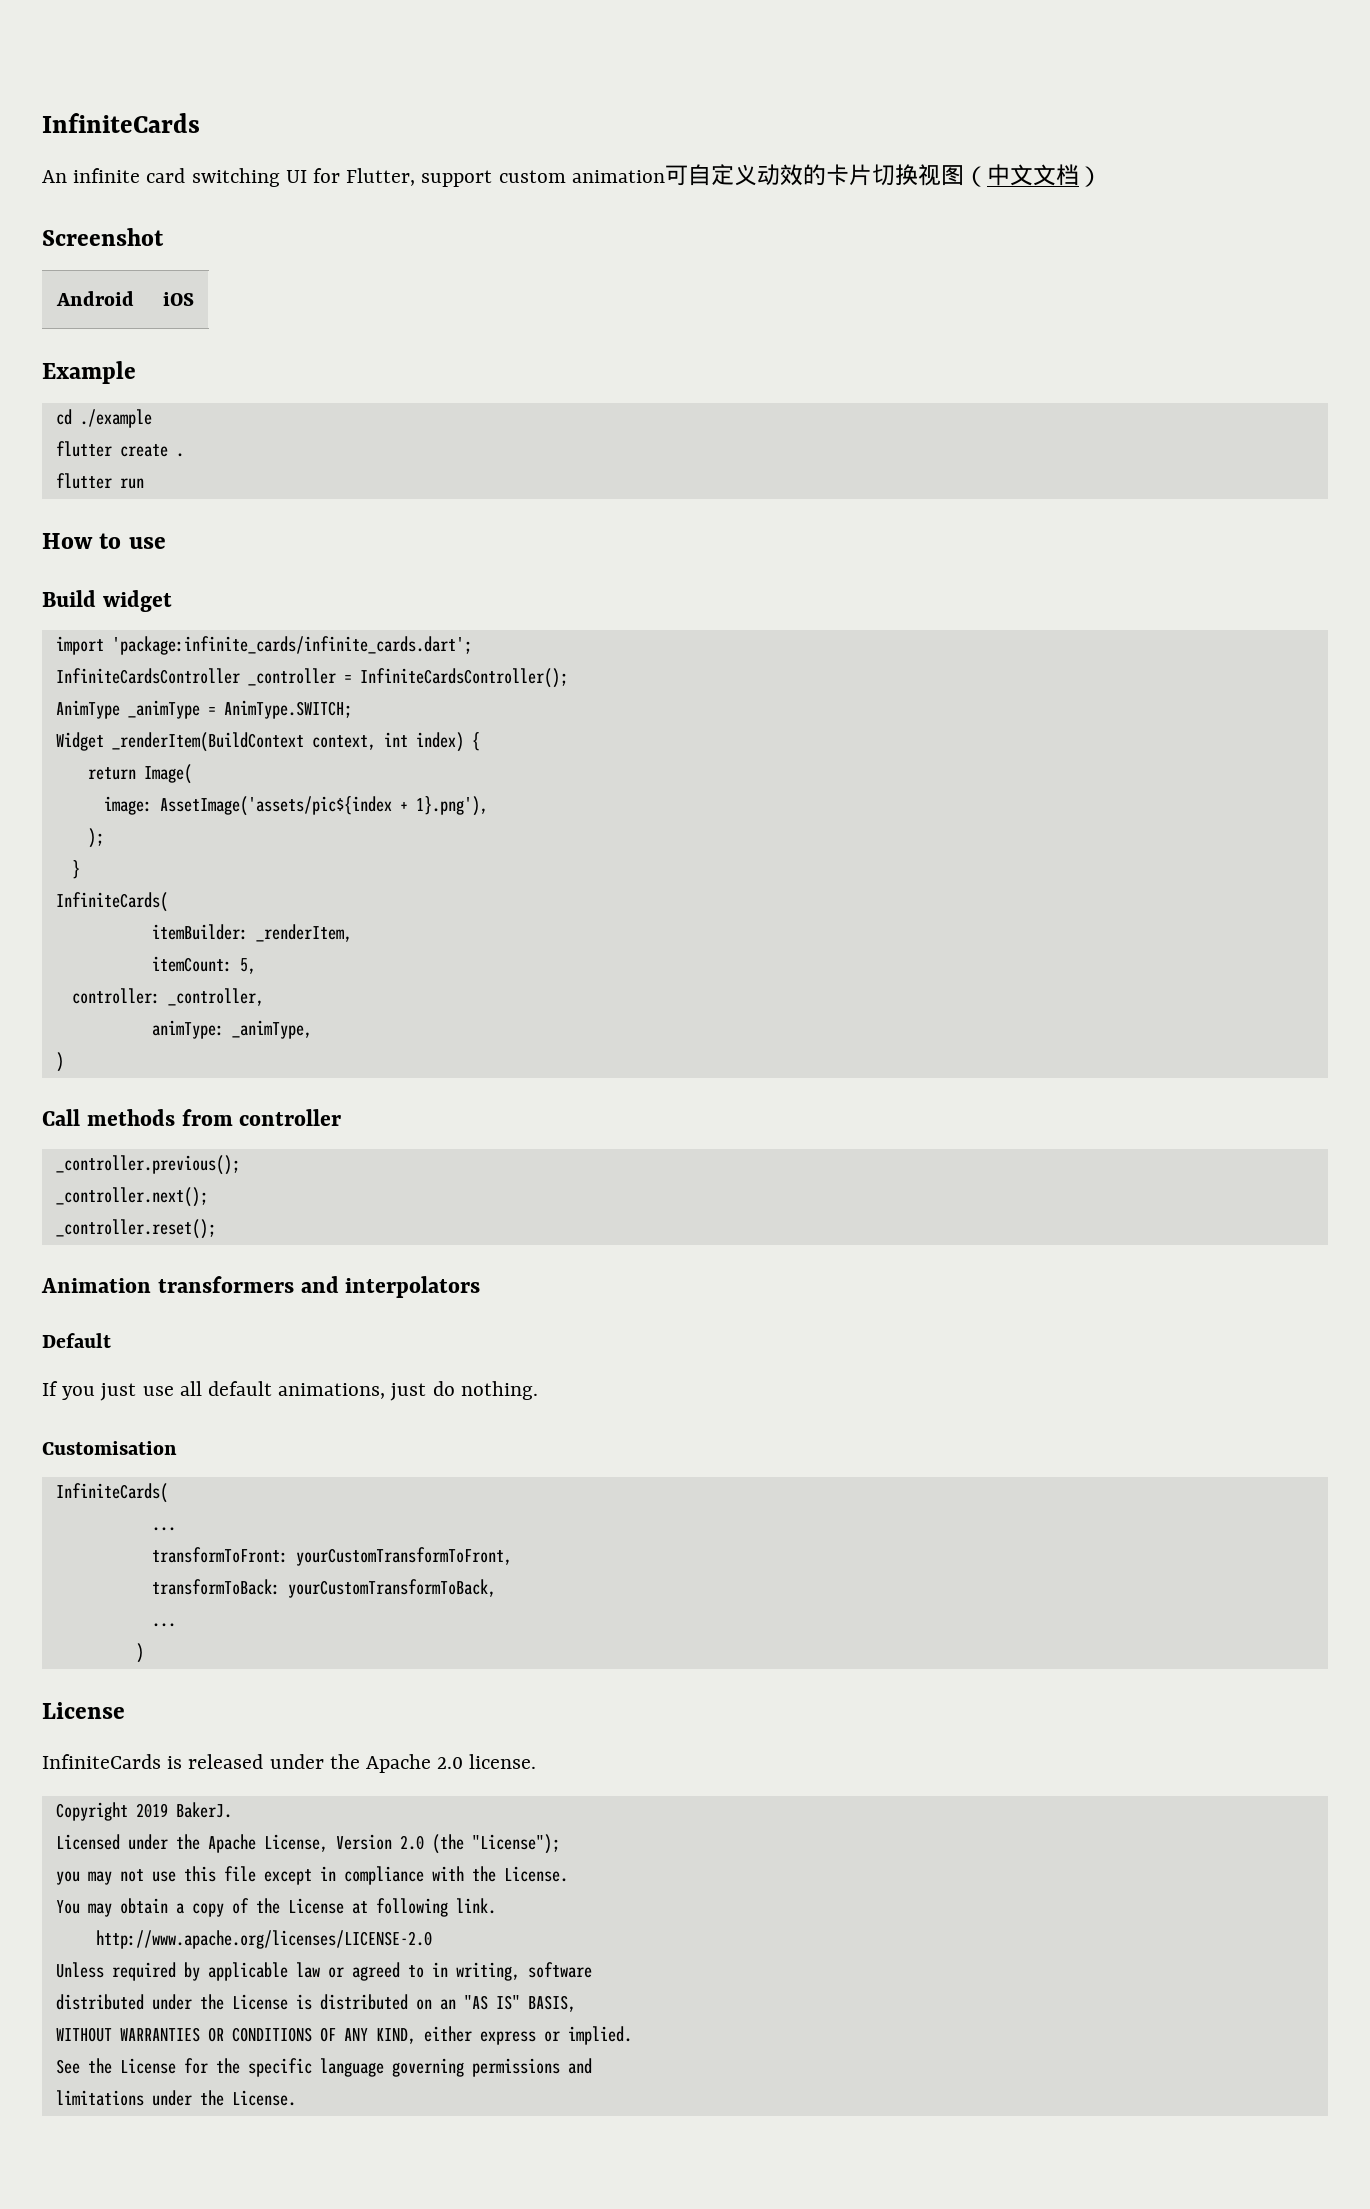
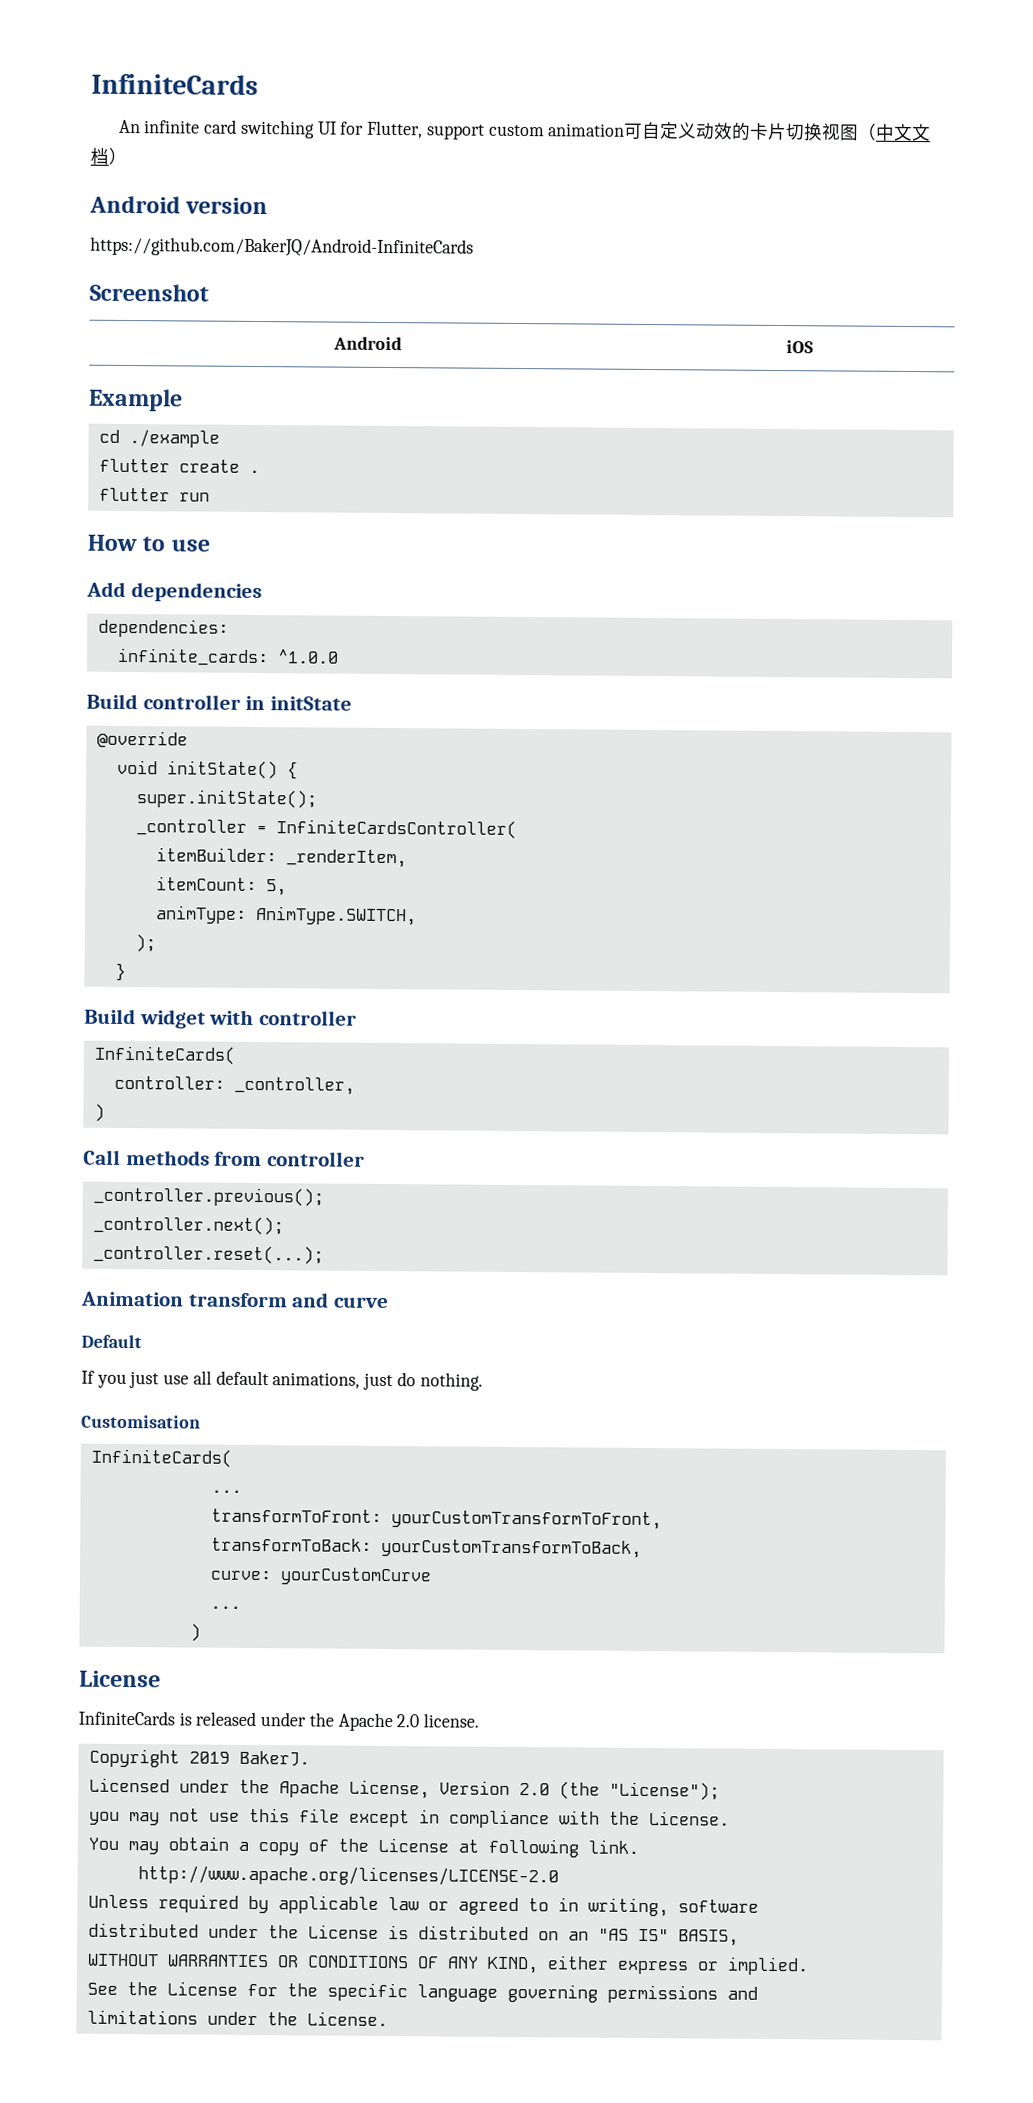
+ Android version
+ https://github.com/BakerJQ/Android-InfiniteCards
- Build widget
- import 'package:infinite_cards/infinite_cards.dart';
- InfiniteCardsController _controller = InfiniteCardsController();
- AnimType _animType = AnimType.SWITCH;
- Widget _renderItem(BuildContext context, int index) {
- return Image(
- image: AssetImage('assets/pic${index + 1}.png'),
+ Add dependencies
+ dependencies:
+ infinite_cards: ^1.0.0
+ Build controller in initState
+ @override
+ void initState() {
+ super.initState();
+ _controller = InfiniteCardsController(
+ itemBuilder: _renderItem,
+ itemCount: 5,
+ animType: AnimType.SWITCH,
  );
  }
+ Build widget with controller
  InfiniteCards(
- itemBuilder: _renderItem,
- itemCount: 5,
- animType: _animType,
- _controller.reset();
+ _controller.reset(...);
- Animation transformers and interpolators
+ Animation transform and curve
+ curve: yourCustomCurve

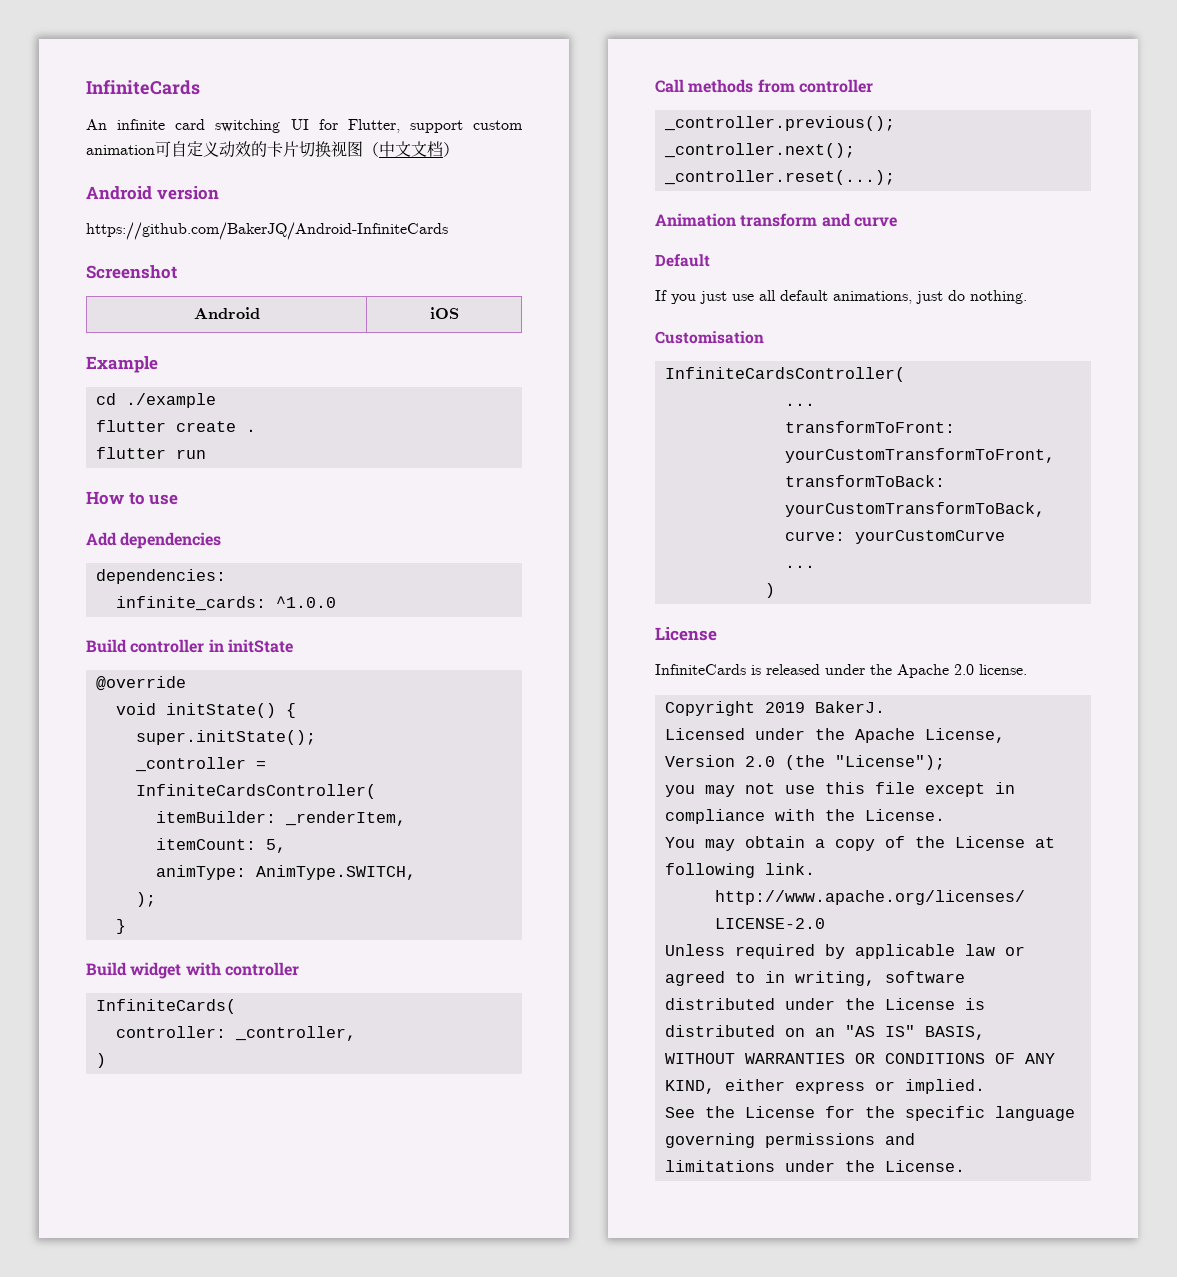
  Customisation
- InfiniteCards(
+ InfiniteCardsController(

